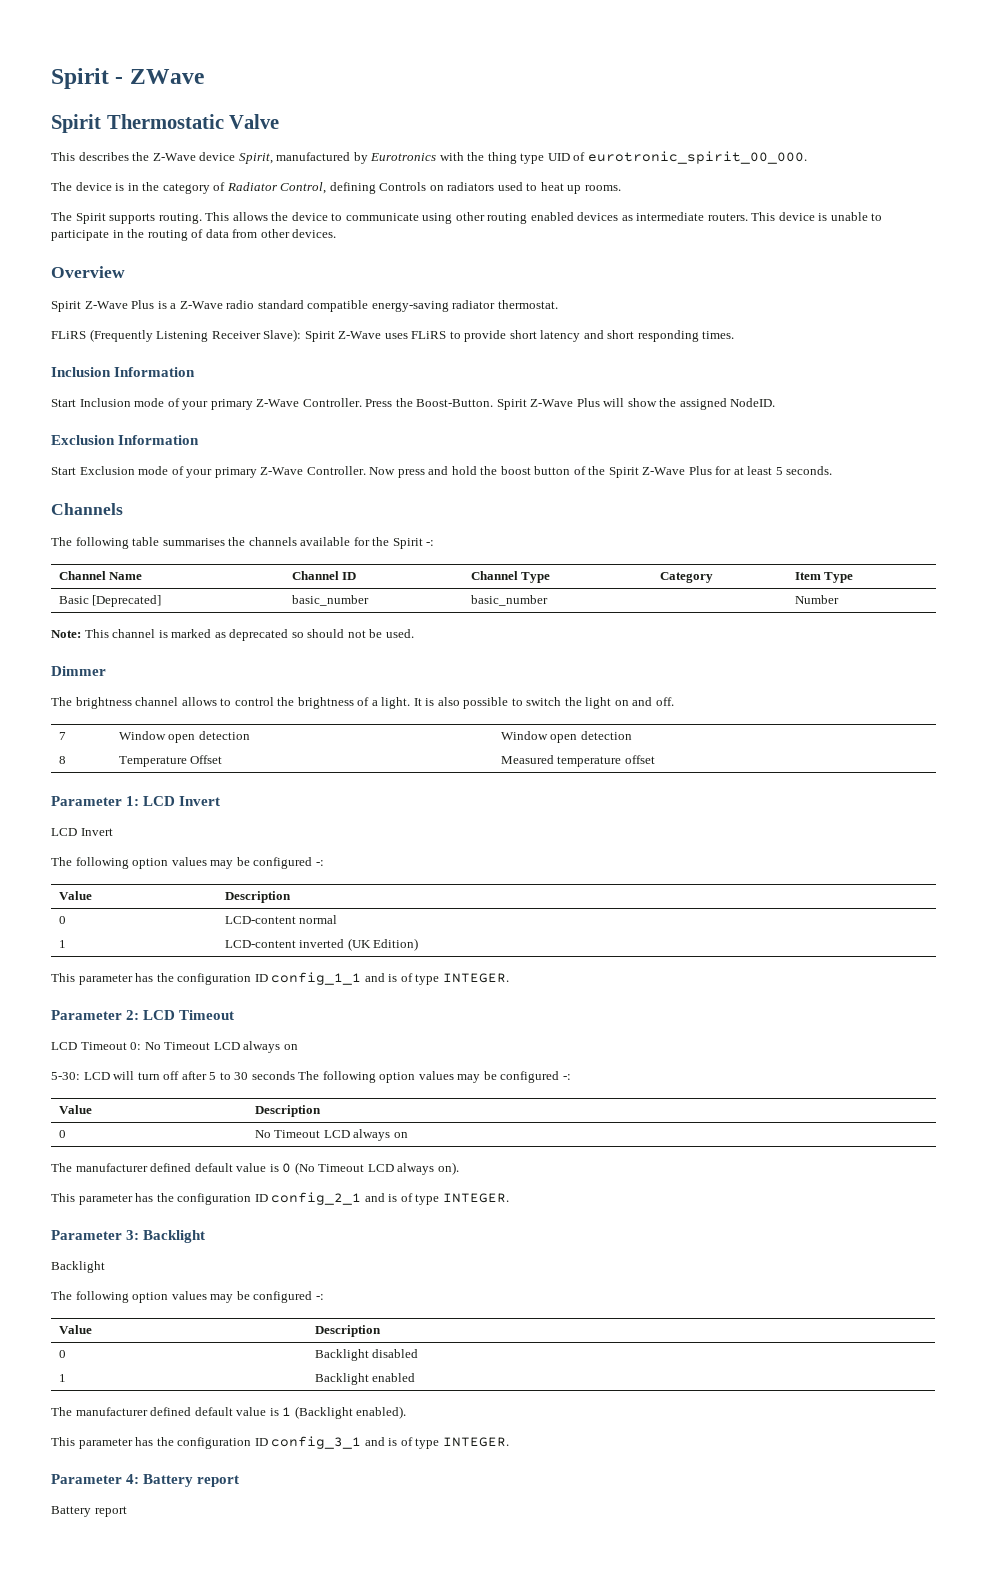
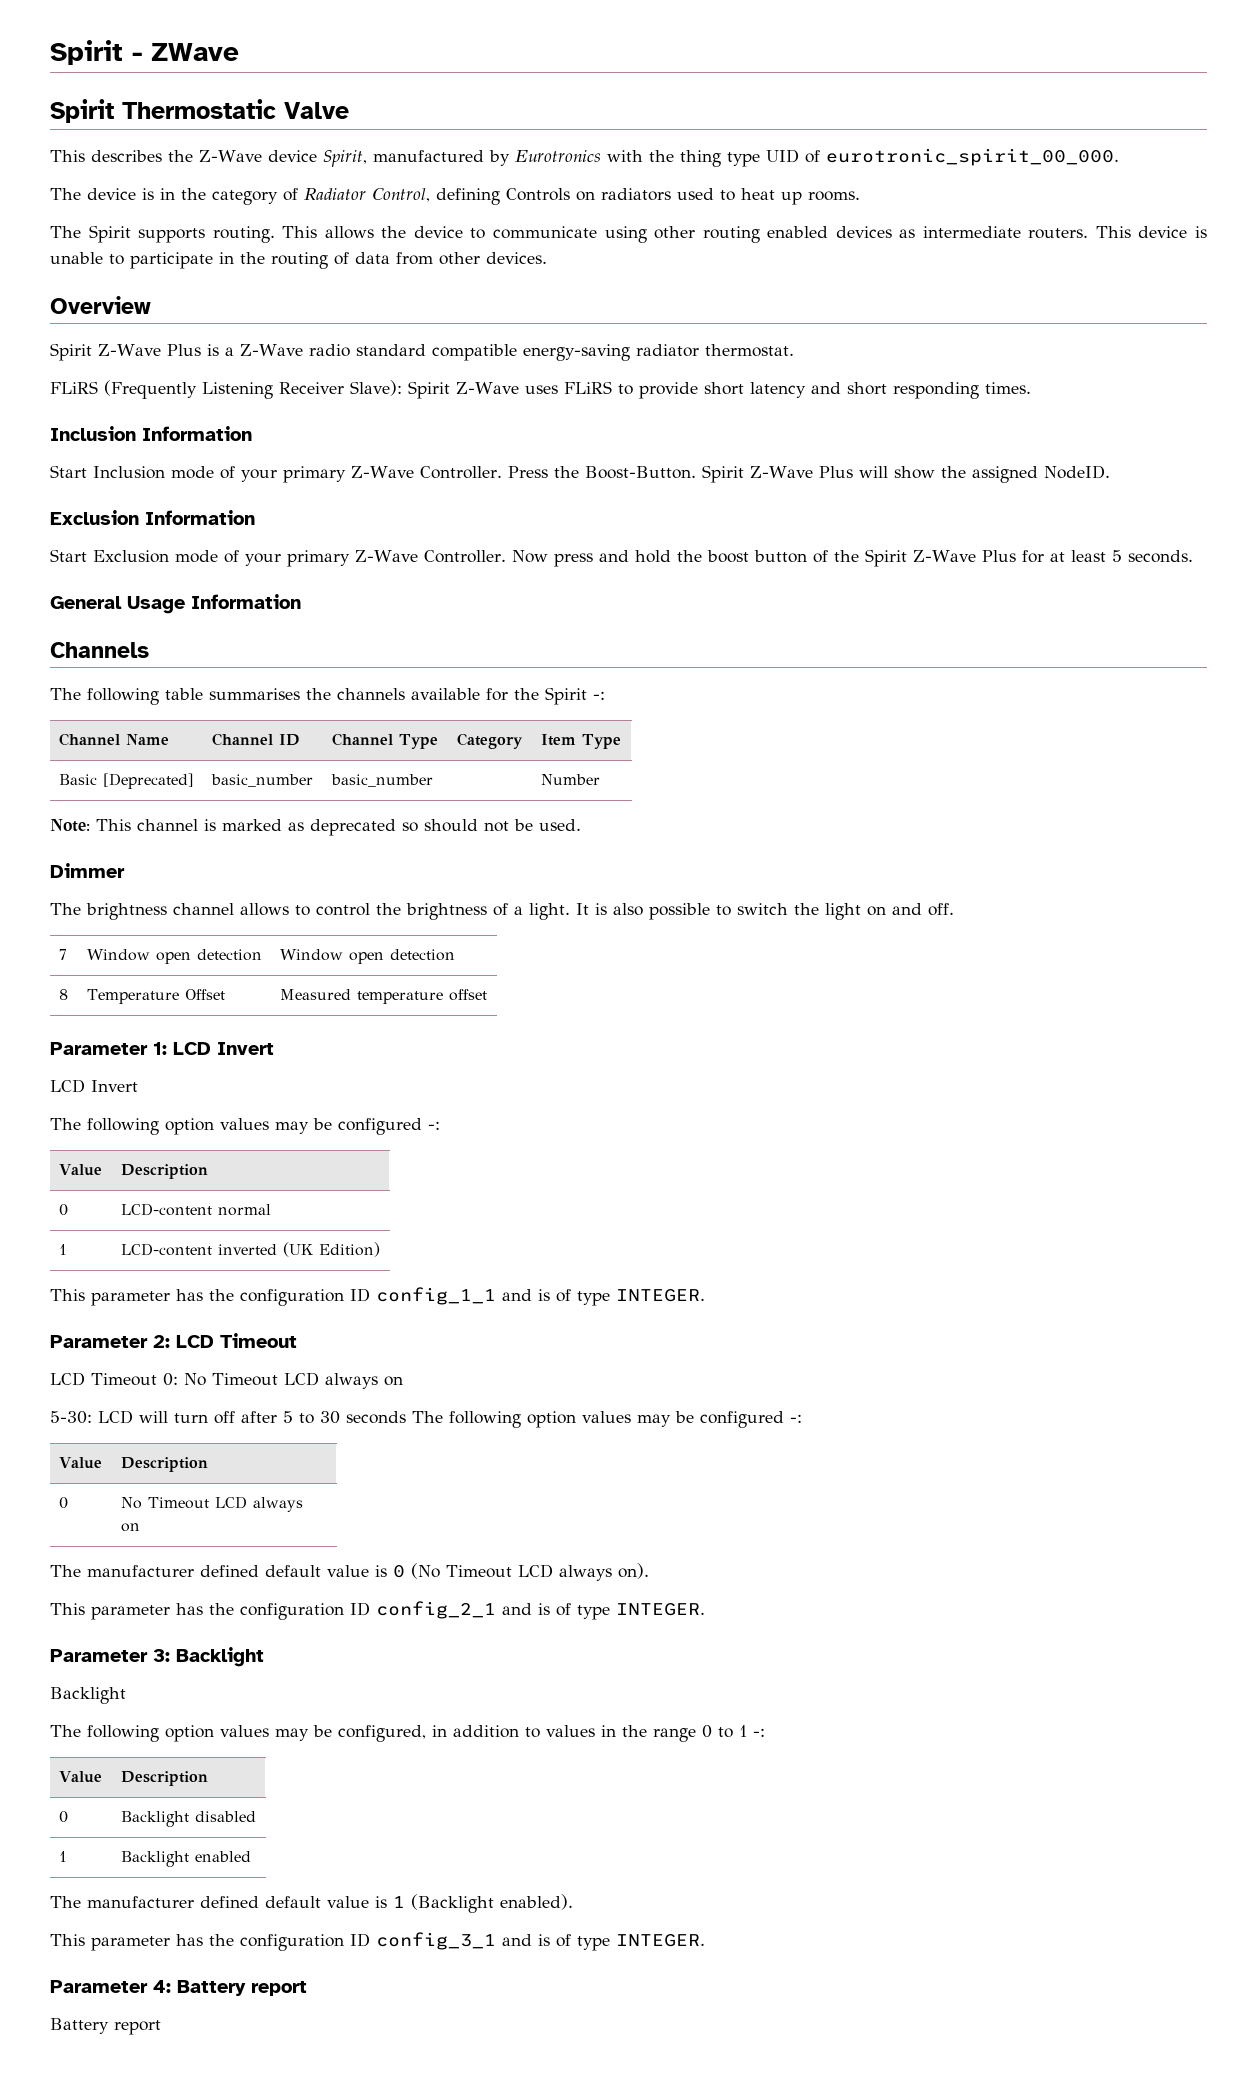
+ General Usage Information
  Parameter 3: Backlight
  Backlight
- The following option values may be configured -:
+ The following option values may be configured, in addition to values in the range 0 to 1 -:

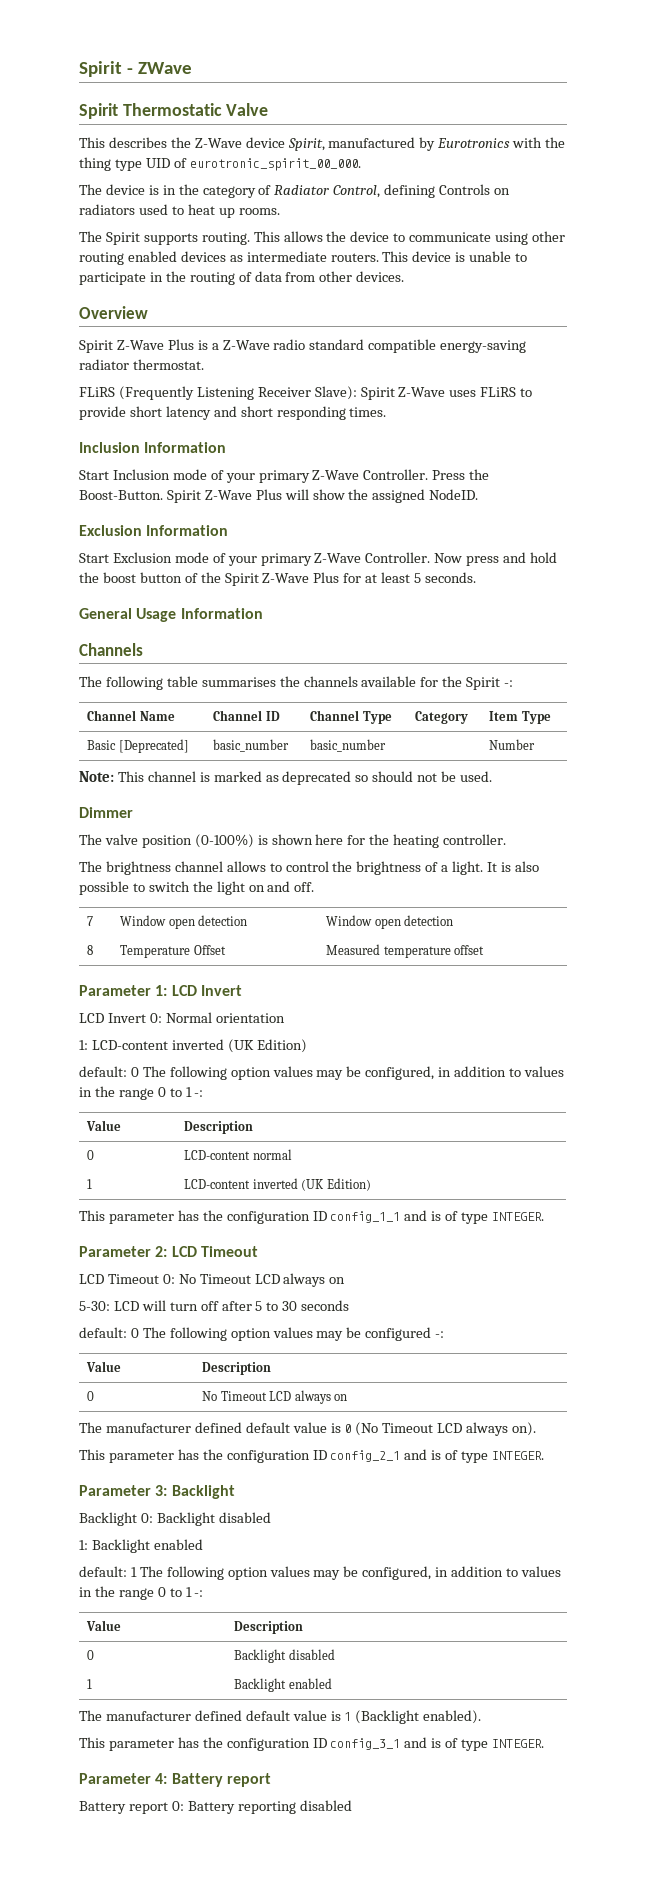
+ The valve position (0-100%) is shown here for the heating controller.
  Parameter 1: LCD Invert
- LCD Invert
- The following option values may be configured -:
+ LCD Invert 0: Normal orientation
+ 1: LCD-content inverted (UK Edition)
+ default: 0 The following option values may be configured, in addition to values in the range 0 to 1 -:
- 5-30: LCD will turn off after 5 to 30 seconds The following option values may be configured -:
+ 5-30: LCD will turn off after 5 to 30 seconds
+ default: 0 The following option values may be configured -:
  Parameter 3: Backlight
- Backlight
- The following option values may be configured, in addition to values in the range 0 to 1 -:
+ Backlight 0: Backlight disabled
+ 1: Backlight enabled
+ default: 1 The following option values may be configured, in addition to values in the range 0 to 1 -:
  Parameter 4: Battery report
- Battery report
+ Battery report 0: Battery reporting disabled

